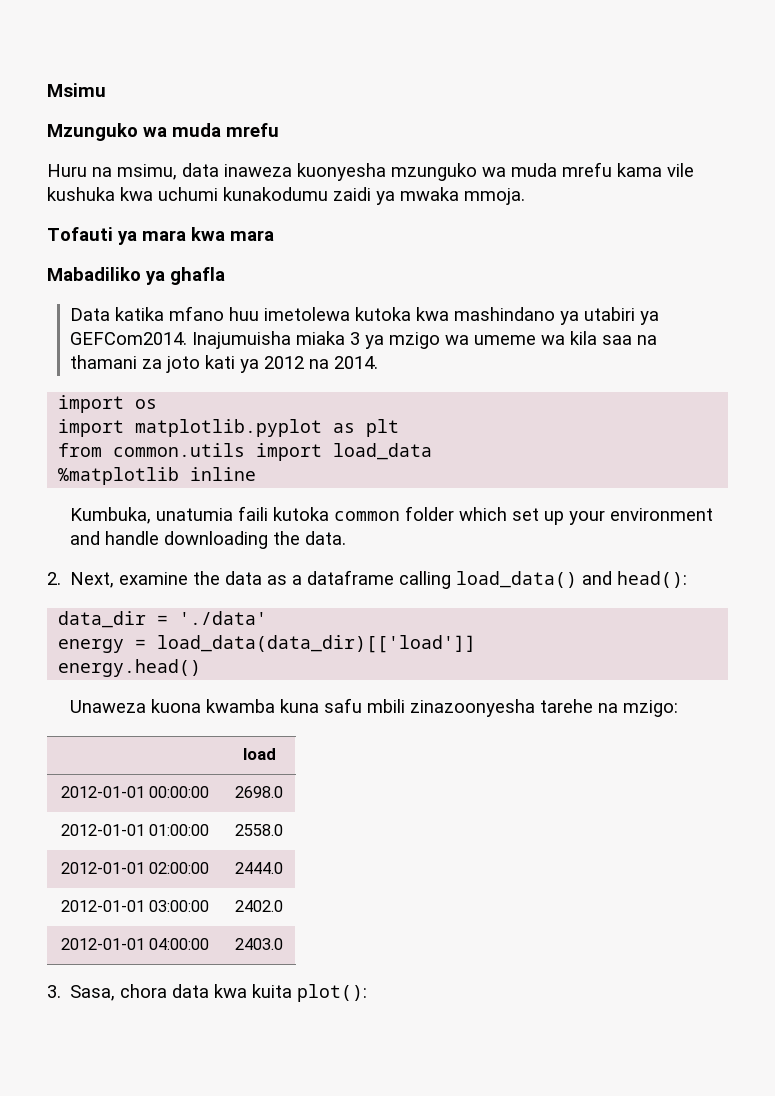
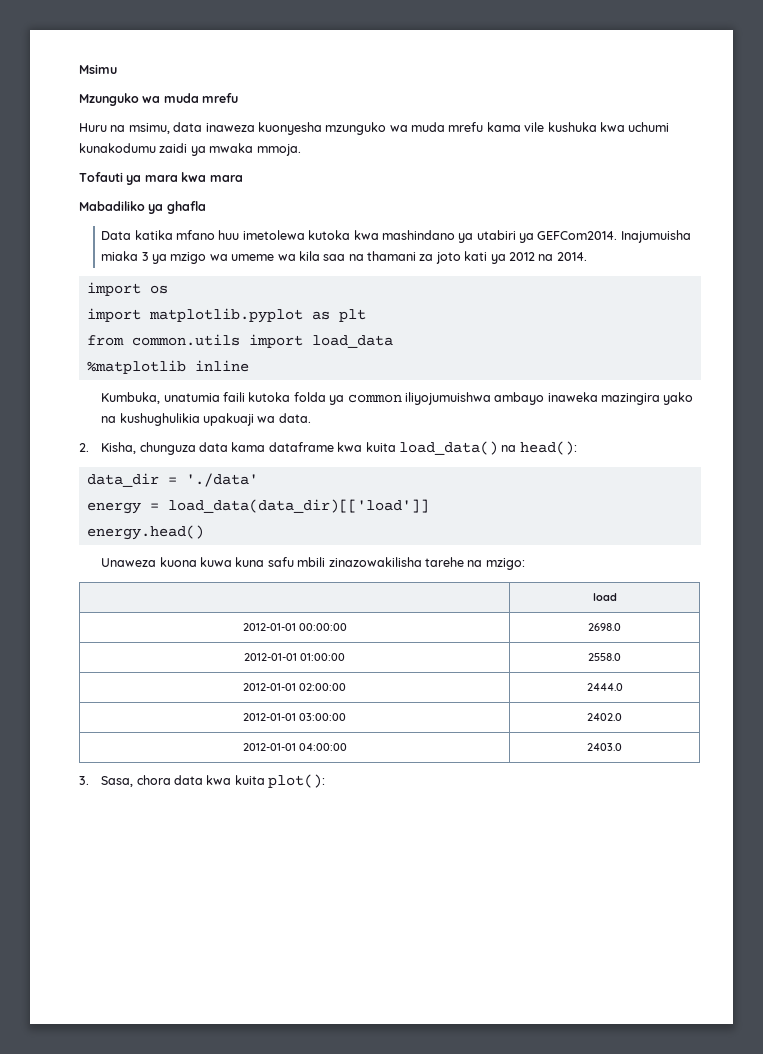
- Kumbuka, unatumia faili kutoka common folder which set up your environment and handle downloading the data.
- 2. Next, examine the data as a dataframe calling load_data() and head():
+ Kumbuka, unatumia faili kutoka folda ya common iliyojumuishwa ambayo inaweka mazingira yako na kushughulikia upakuaji wa data.
+ 2. Kisha, chunguza data kama dataframe kwa kuita load_data() na head():
- Unaweza kuona kwamba kuna safu mbili zinazoonyesha tarehe na mzigo:
+ Unaweza kuona kuwa kuna safu mbili zinazowakilisha tarehe na mzigo:

